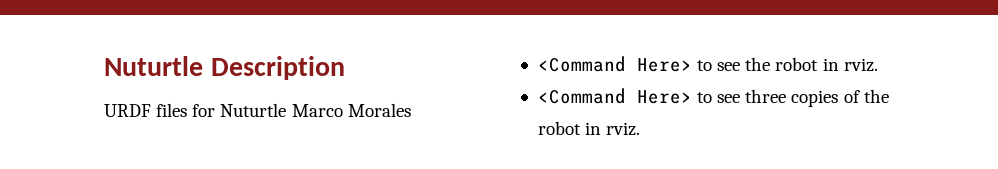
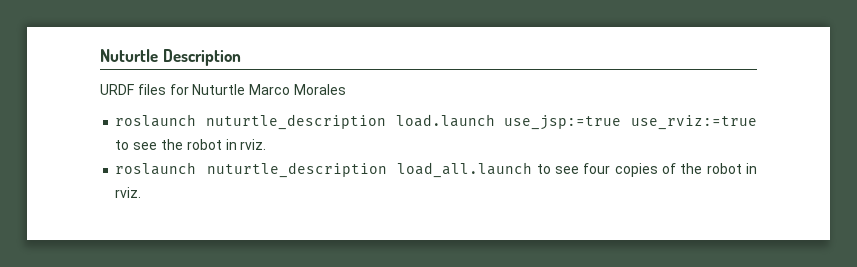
- <Command Here> to see the robot in rviz.
+ roslaunch nuturtle_description load.launch use_jsp:=true use_rviz:=true to see the robot in rviz.
- <Command Here> to see three copies of the robot in rviz.
+ roslaunch nuturtle_description load_all.launch to see four copies of the robot in rviz.

